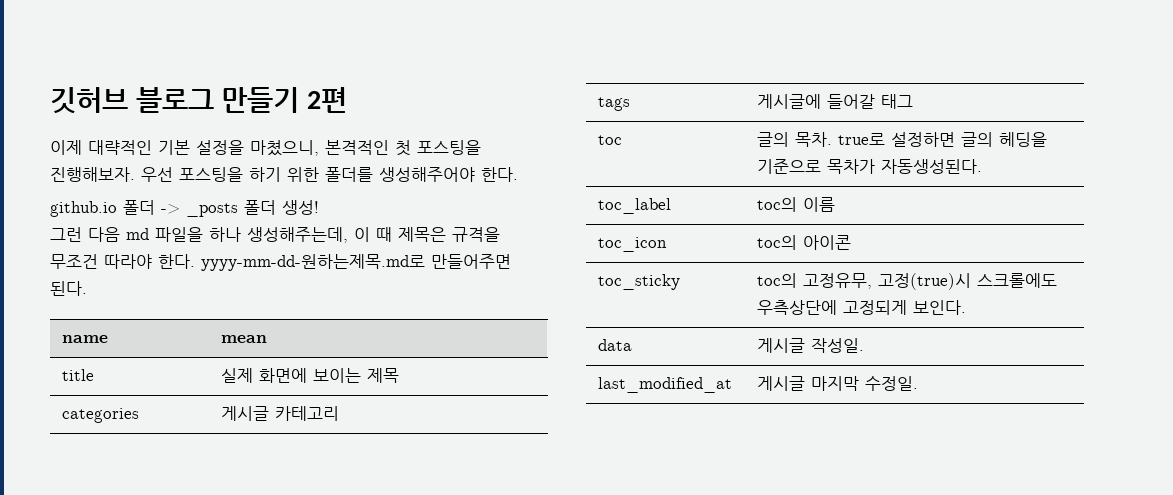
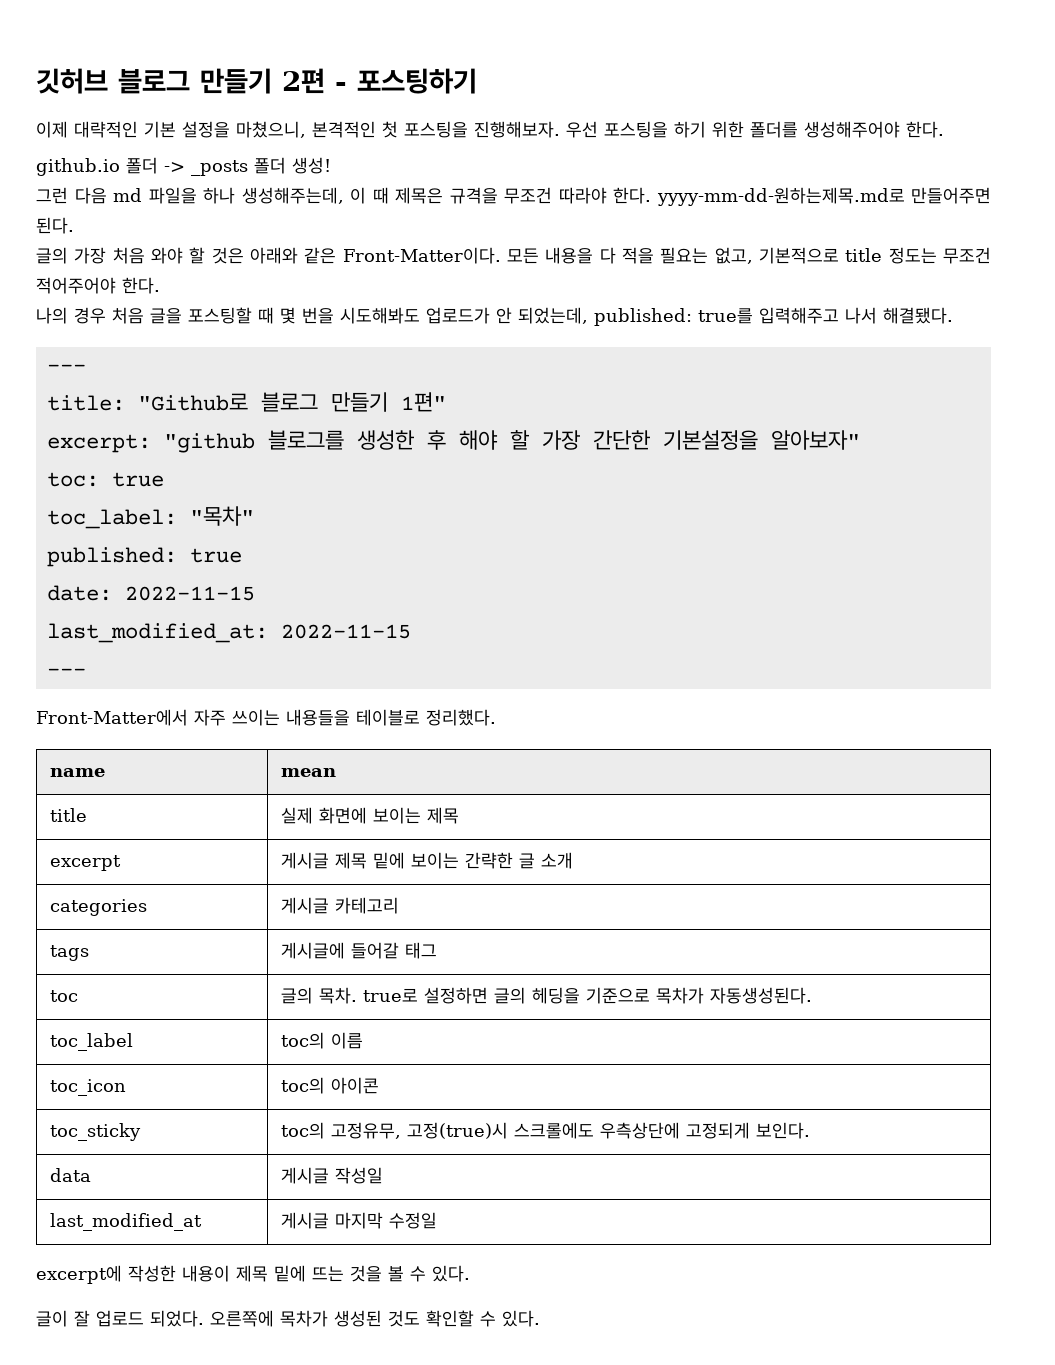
- 깃허브 블로그 만들기 2편
+ 깃허브 블로그 만들기 2편 - 포스팅하기
+ 글의 가장 처음 와야 할 것은 아래와 같은 Front-Matter이다. 모든 내용을 다 적을 필요는 없고, 기본적으로 title 정도는 무조건 적어주어야 한다.
+ 나의 경우 처음 글을 포스팅할 때 몇 번을 시도해봐도 업로드가 안 되었는데, published: true를 입력해주고 나서 해결됐다.
+ ---
+ title: "Github로 블로그 만들기 1편"
+ excerpt: "github 블로그를 생성한 후 해야 할 가장 간단한 기본설정을 알아보자"
+ toc: true
+ toc_label: "목차"
+ published: true
+ date: 2022-11-15
+ last_modified_at: 2022-11-15
+ ---
+ Front-Matter에서 자주 쓰이는 내용들을 테이블로 정리했다.
+ excerpt | 게시글 제목 밑에 보이는 간략한 글 소개
- data | 게시글 작성일.
+ data | 게시글 작성일
- last_modified_at | 게시글 마지막 수정일.
+ last_modified_at | 게시글 마지막 수정일
+ excerpt에 작성한 내용이 제목 밑에 뜨는 것을 볼 수 있다.
+ 글이 잘 업로드 되었다. 오른쪽에 목차가 생성된 것도 확인할 수 있다.

